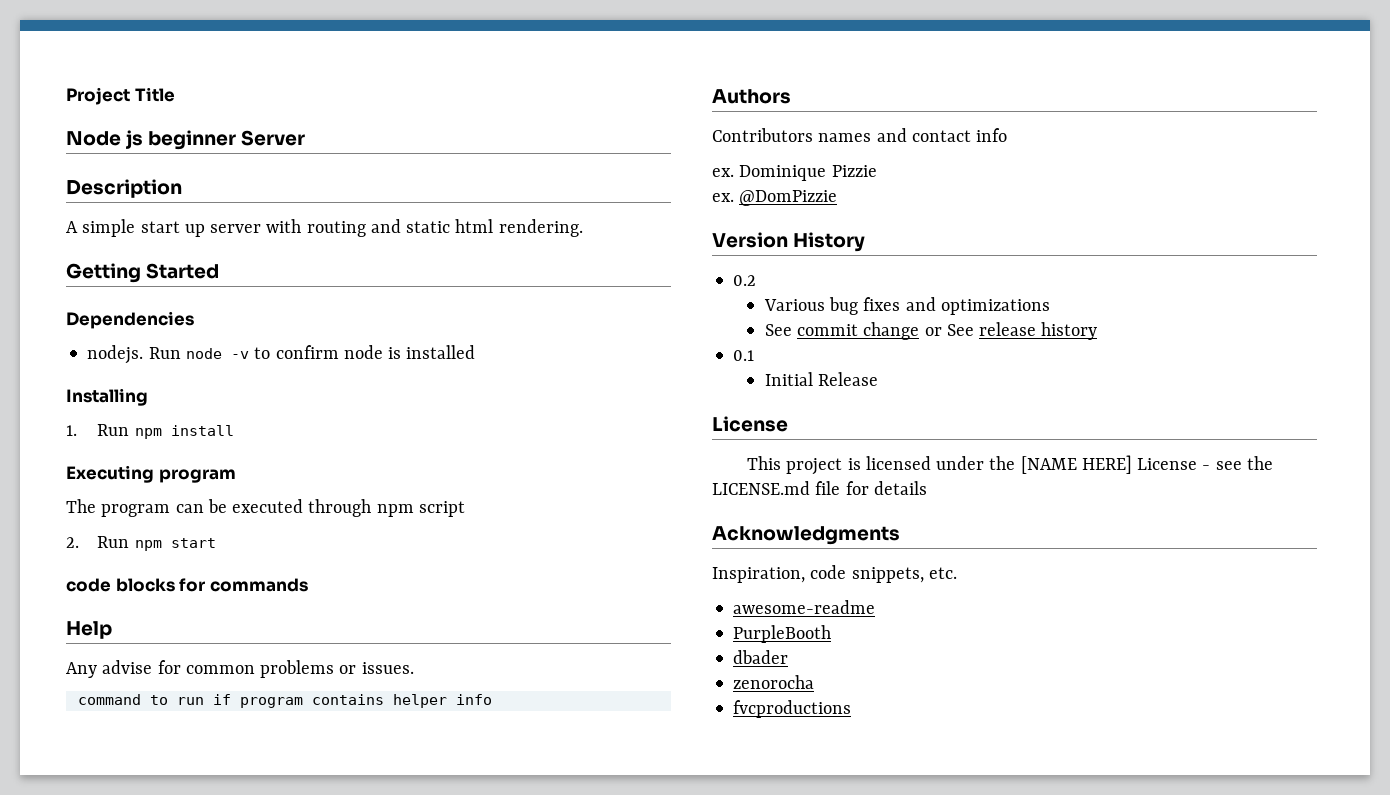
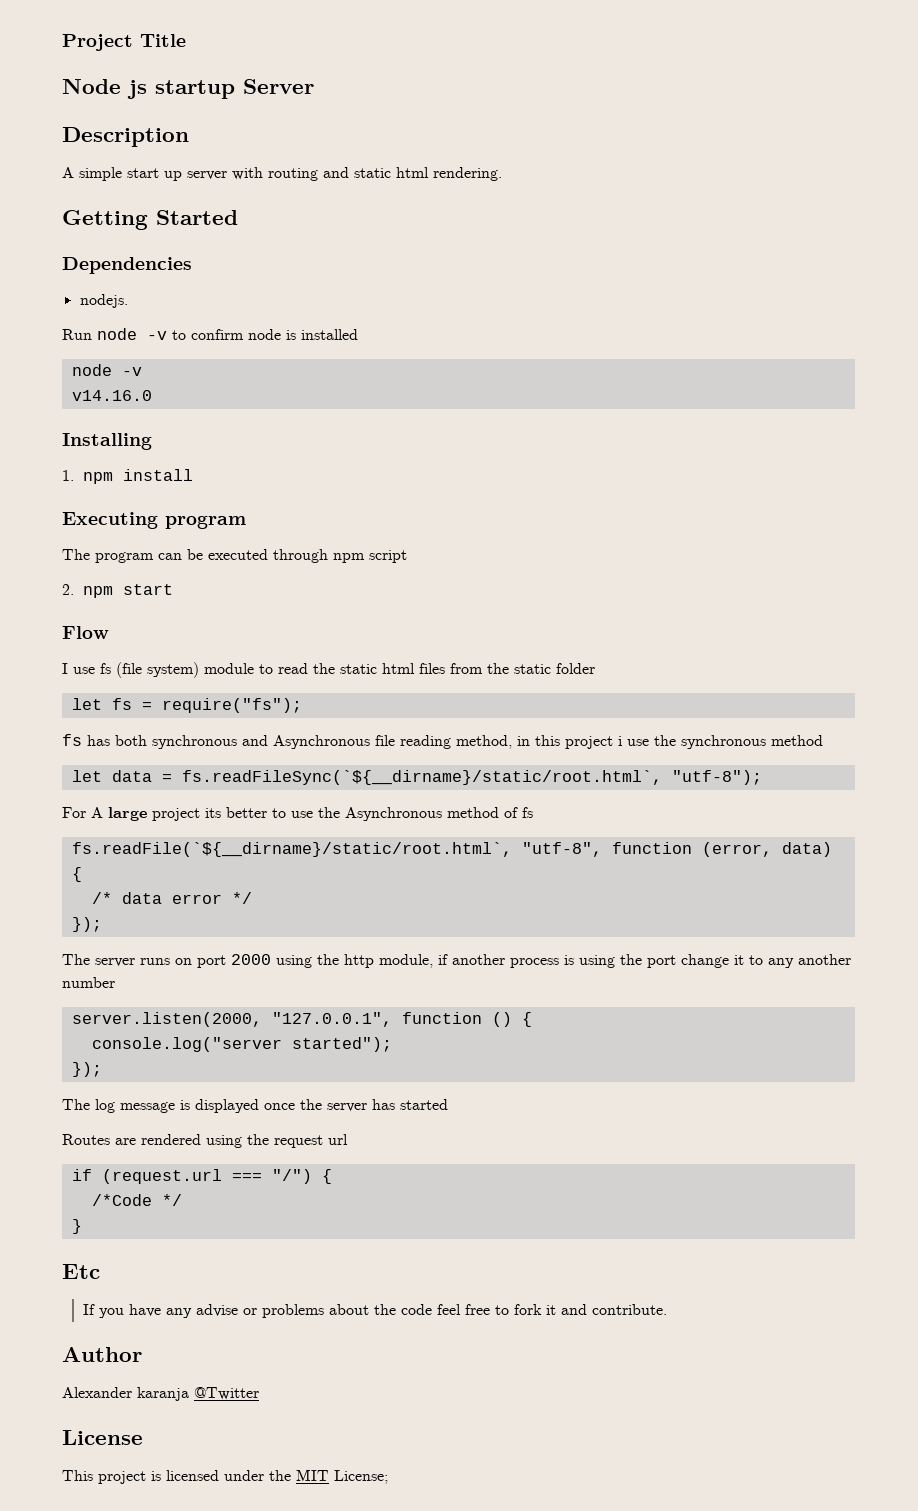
- Node js beginner Server
+ Node js startup Server
- nodejs. Run node -v to confirm node is installed
+ nodejs.
+ Run node -v to confirm node is installed
+ node -v
+ v14.16.0
- 1. Run npm install
+ 1. npm install
- 2. Run npm start
+ 2. npm start
- code blocks for commands
- Help
- Any advise for common problems or issues.
- command to run if program contains helper info
- Authors
- Contributors names and contact info
- ex. Dominique Pizzie
- ex. @DomPizzie
- Version History
- 0.2
- Various bug fixes and optimizations
- See commit change or See release history
- 0.1
- Initial Release
+ Flow
+ I use fs (file system) module to read the static html files from the static folder
+ let fs = require("fs");
+ fs has both synchronous and Asynchronous file reading method, in this project i use the synchronous method
+ let data = fs.readFileSync(`${__dirname}/static/root.html`, "utf-8");
+ For A large project its better to use the Asynchronous method of fs
+ fs.readFile(`${__dirname}/static/root.html`, "utf-8", function (error, data) {
+ /* data error */
+ });
+ The server runs on port 2000 using the http module, if another process is using the port change it to any another number
+ server.listen(2000, "127.0.0.1", function () {
+ console.log("server started");
+ });
+ The log message is displayed once the server has started
+ Routes are rendered using the request url
+ if (request.url === "/") {
+ /*Code */
+ }
+ Etc
+ If you have any advise or problems about the code feel free to fork it and contribute.
+ Author
+ Alexander karanja @Twitter
- This project is licensed under the [NAME HERE] License - see the LICENSE.md file for details
- Acknowledgments
- Inspiration, code snippets, etc.
- awesome-readme
- PurpleBooth
- dbader
- zenorocha
- fvcproductions
+ This project is licensed under the MIT License;

